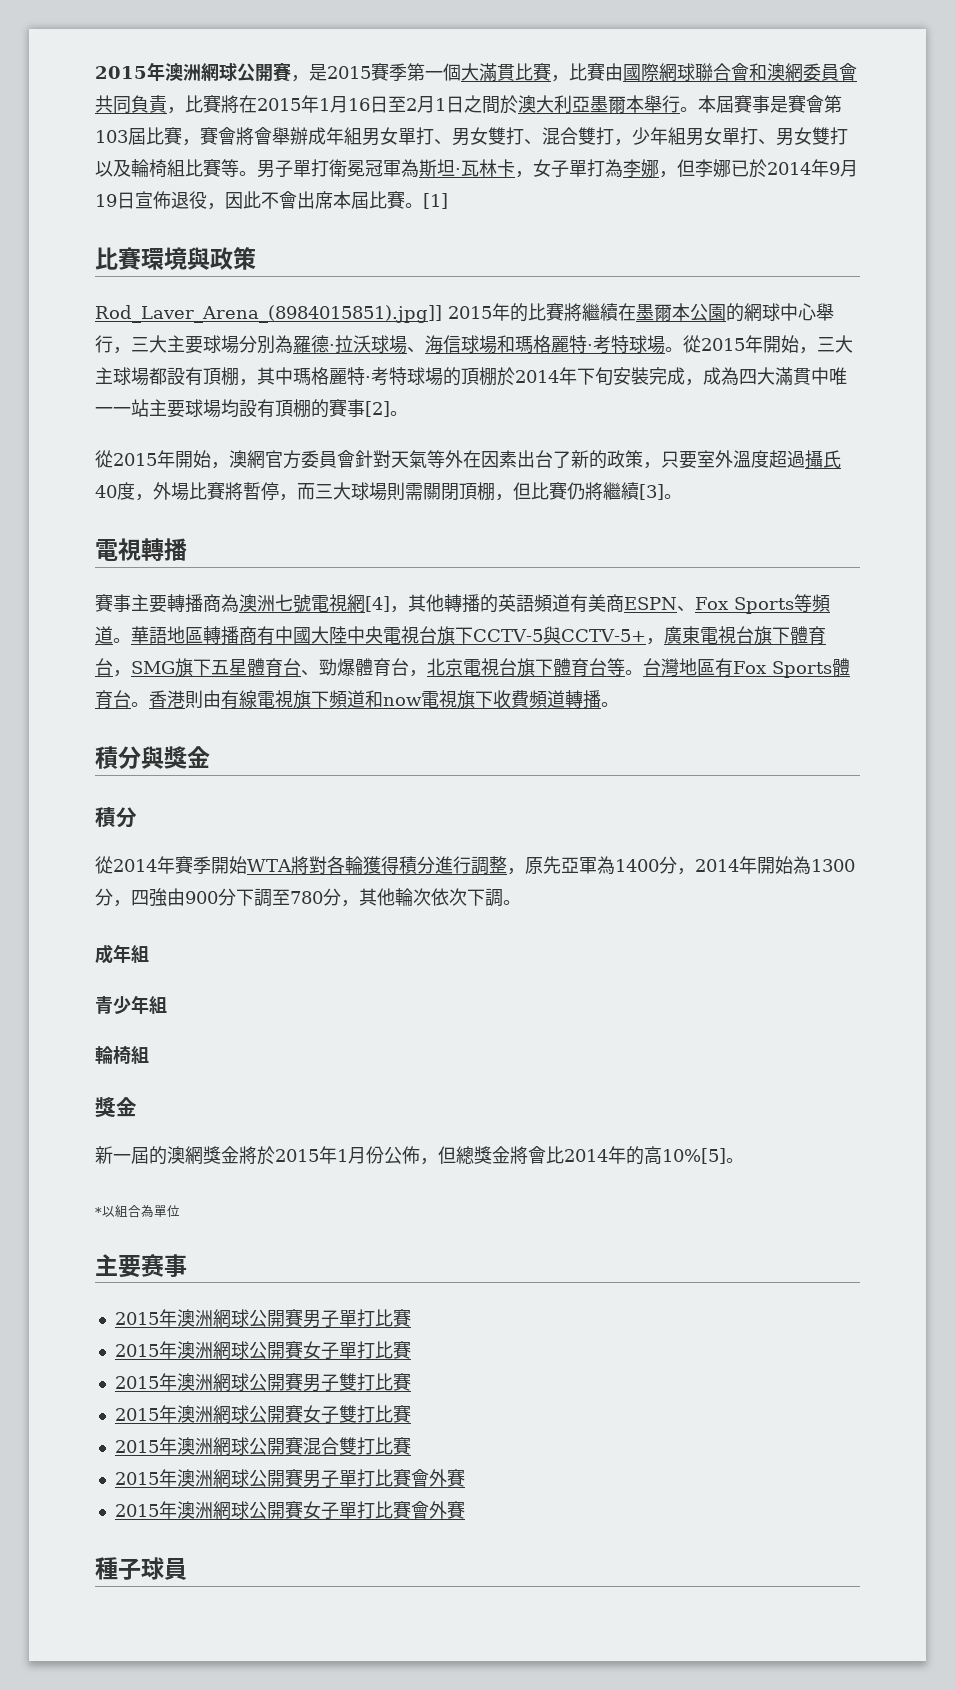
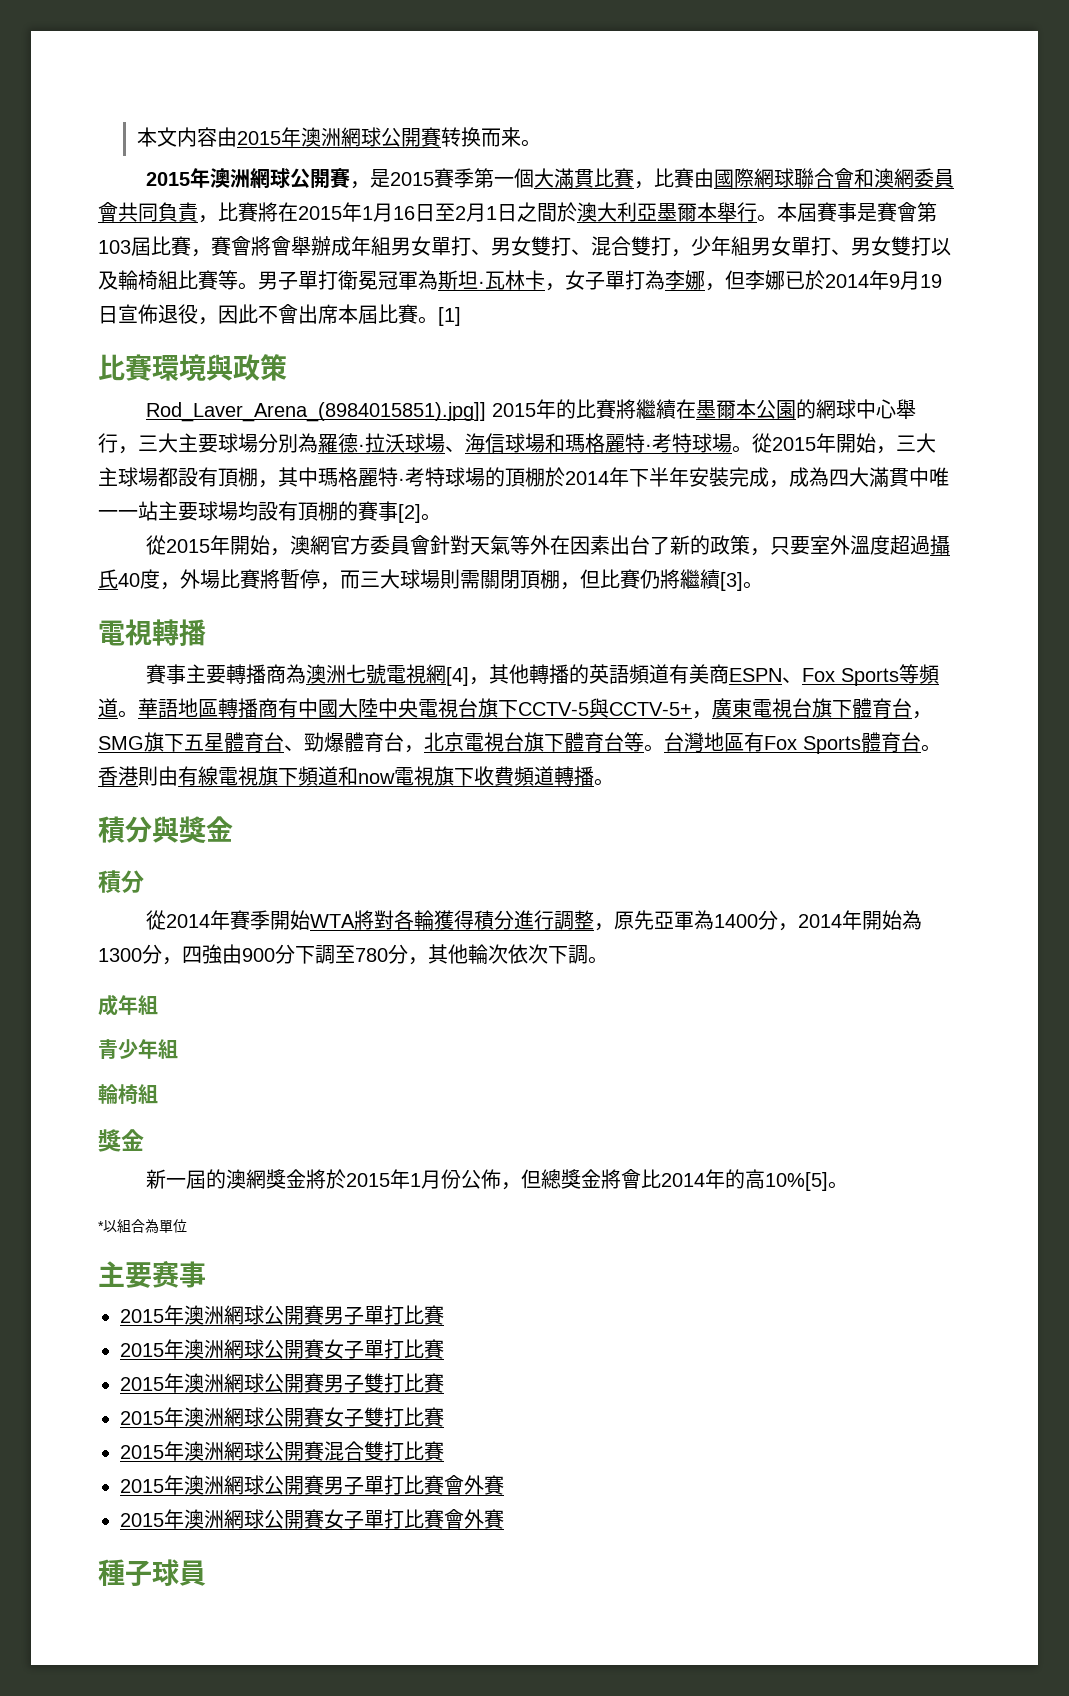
+ 本文内容由2015年澳洲網球公開賽转换而来。
- 從2015年開始，三大主球場都設有頂棚，其中瑪格麗特·考特球場的頂棚於2014年下旬安裝完成，成為四大滿貫中唯一一站主要球場均設有頂棚的賽事[2]。
+ 從2015年開始，三大主球場都設有頂棚，其中瑪格麗特·考特球場的頂棚於2014年下半年安裝完成，成為四大滿貫中唯一一站主要球場均設有頂棚的賽事[2]。

